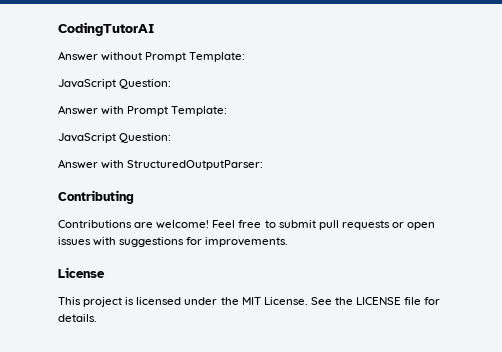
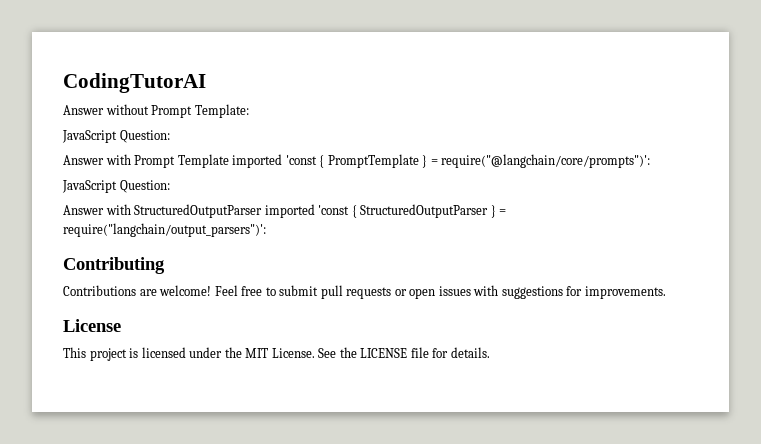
- Answer with Prompt Template:
+ Answer with Prompt Template imported 'const { PromptTemplate } = require("@langchain/core/prompts")':
  JavaScript Question:
- Answer with StructuredOutputParser:
+ Answer with StructuredOutputParser imported 'const { StructuredOutputParser } = require("langchain/output_parsers")':

